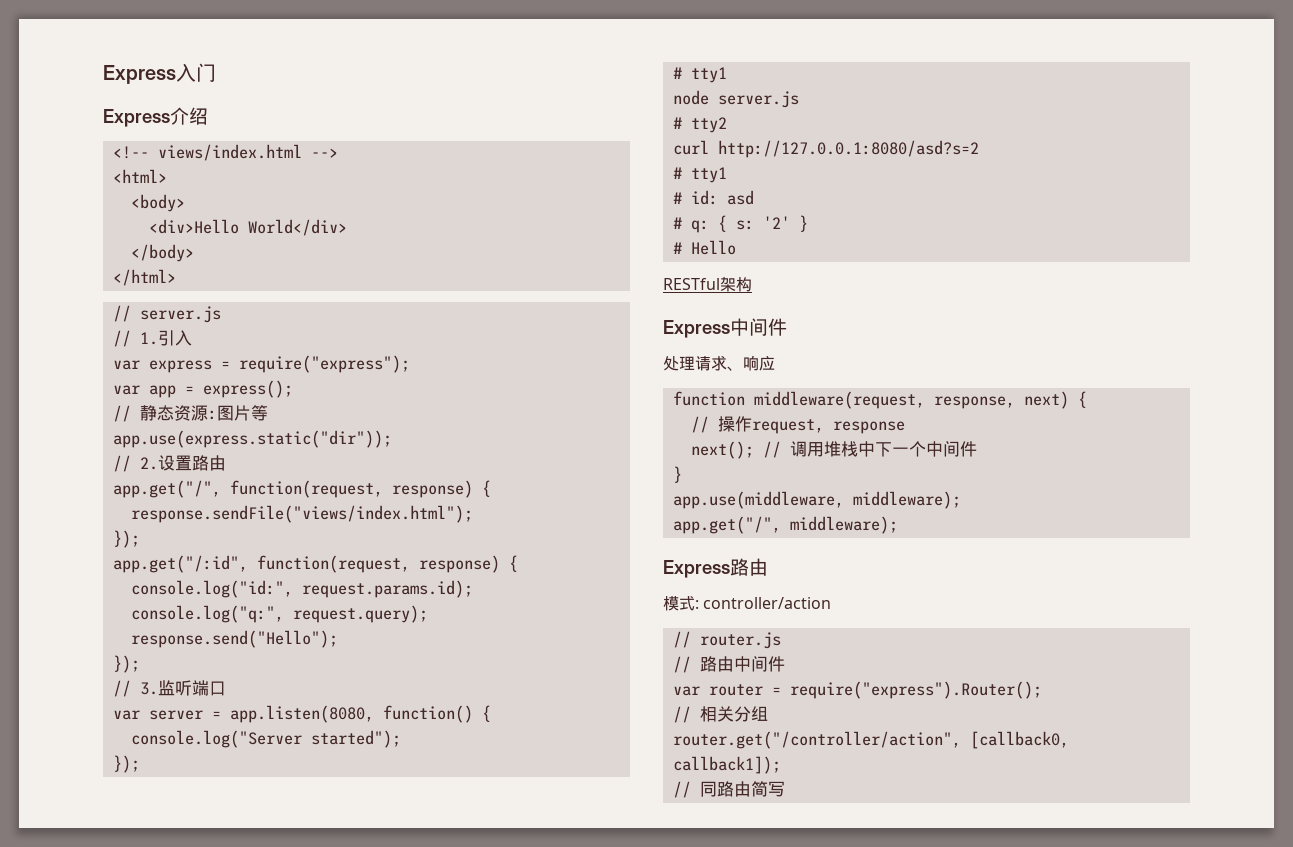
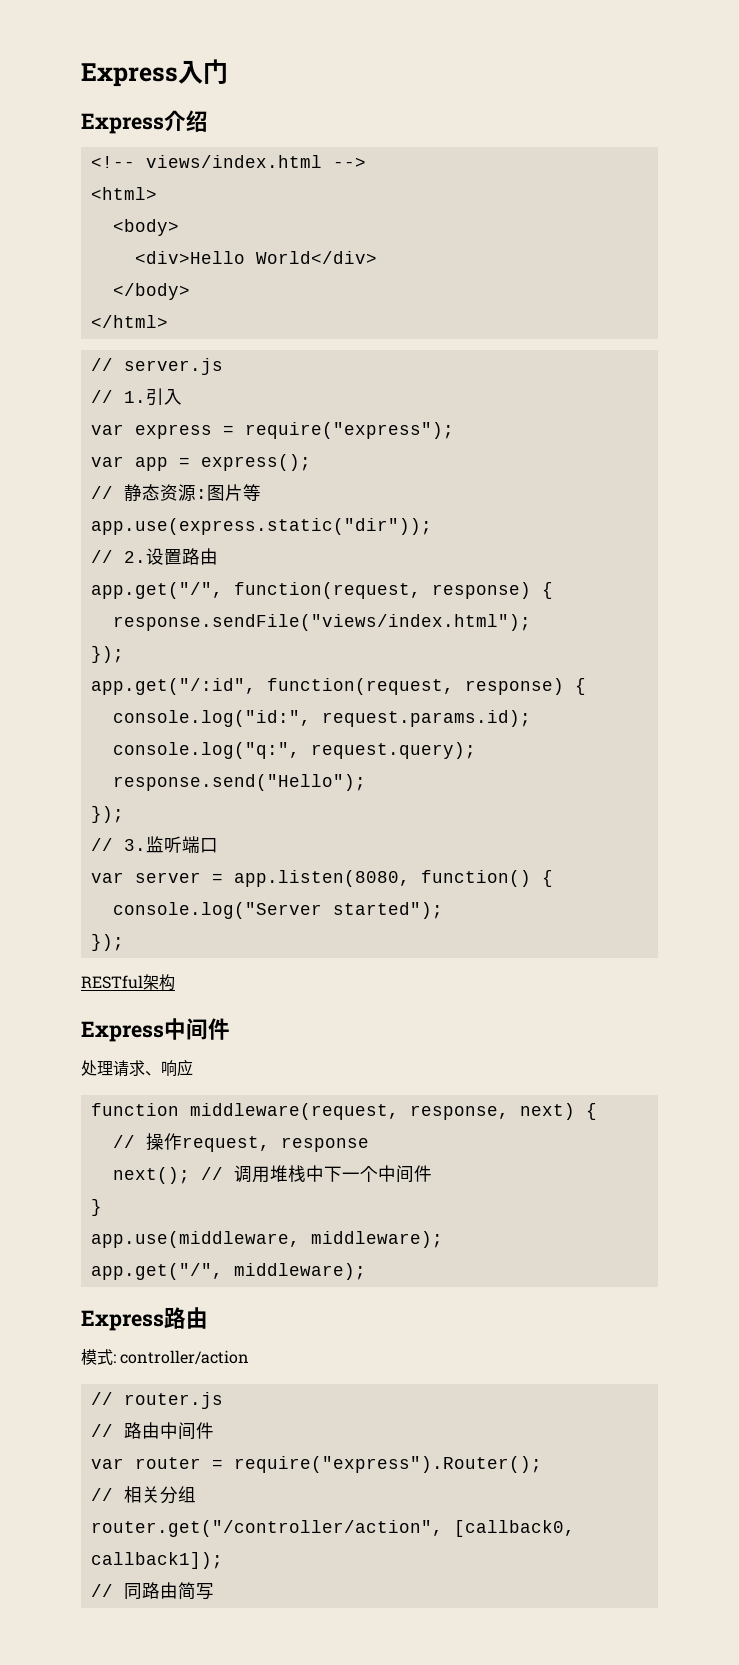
  console.log("Server started");
  });
- # tty1
- node server.js
- # tty2
- curl http://127.0.0.1:8080/asd?s=2
- # tty1
- # id: asd
- # q: { s: '2' }
- # Hello

